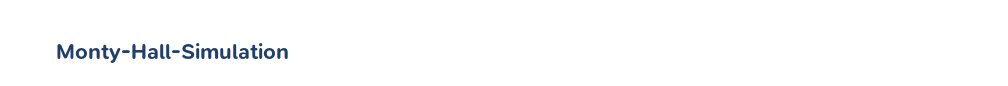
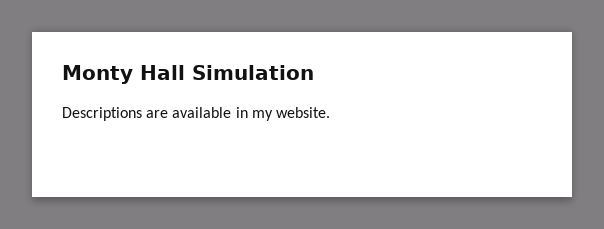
- Monty-Hall-Simulation
+ Monty Hall Simulation
+ Descriptions are available in my website.

